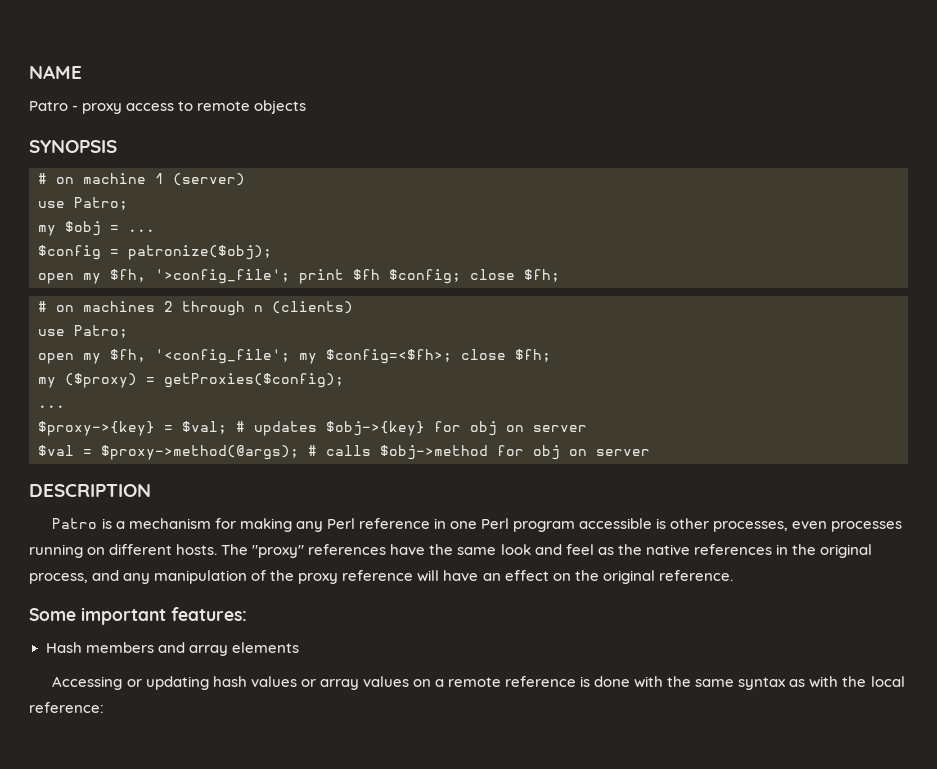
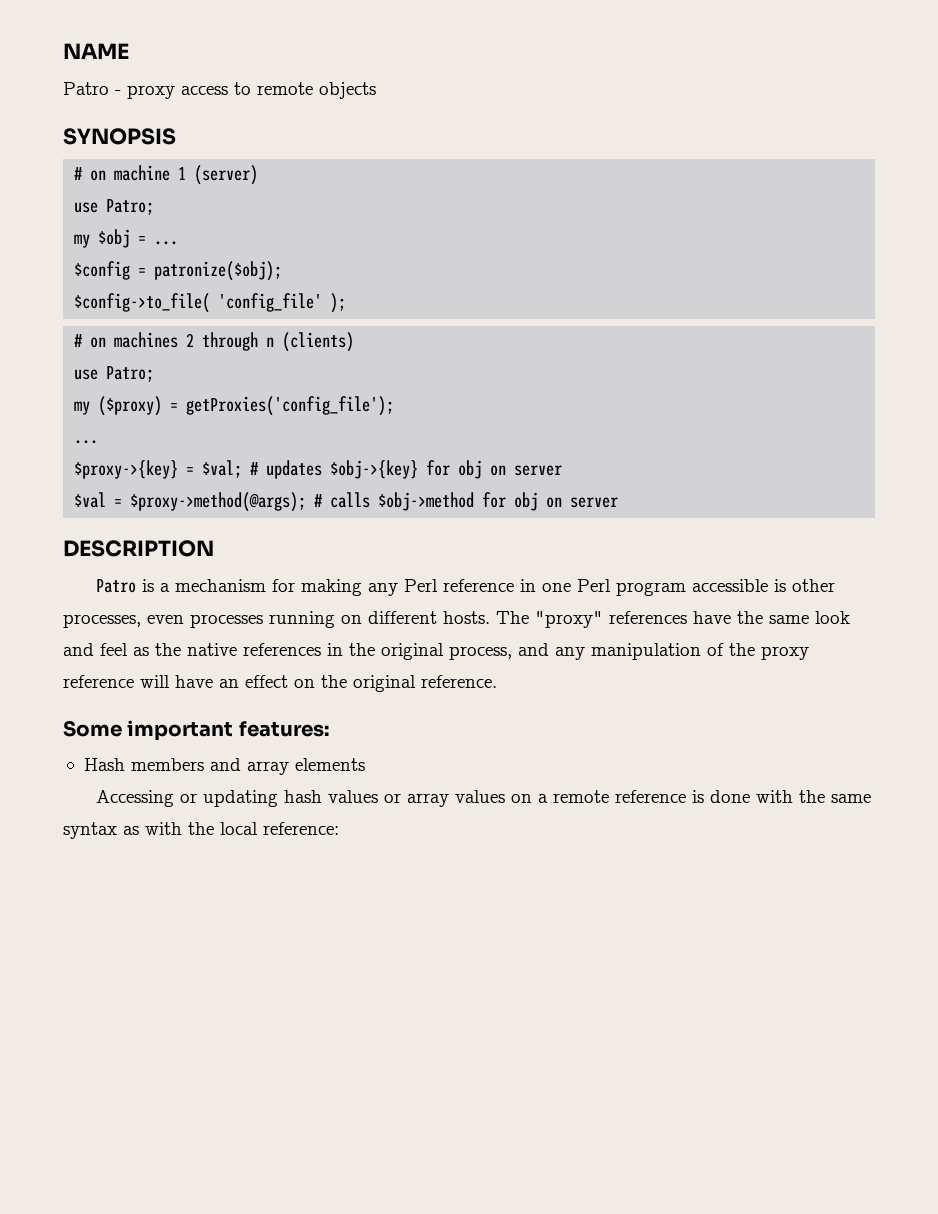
- open my $fh, '>config_file'; print $fh $config; close $fh;
+ $config->to_file( 'config_file' );
- open my $fh, '<config_file'; my $config=<$fh>; close $fh;
- my ($proxy) = getProxies($config);
+ my ($proxy) = getProxies('config_file');

